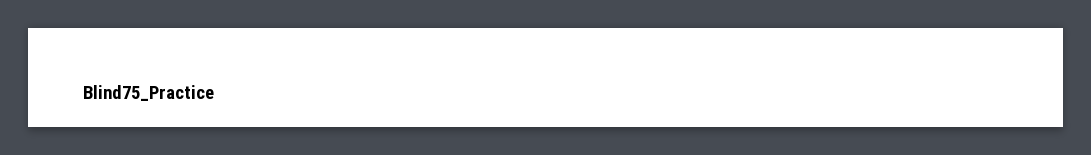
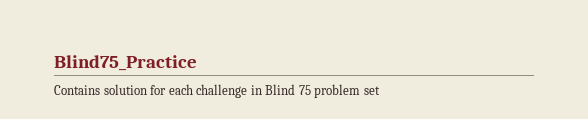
+ Contains solution for each challenge in Blind 75 problem set

